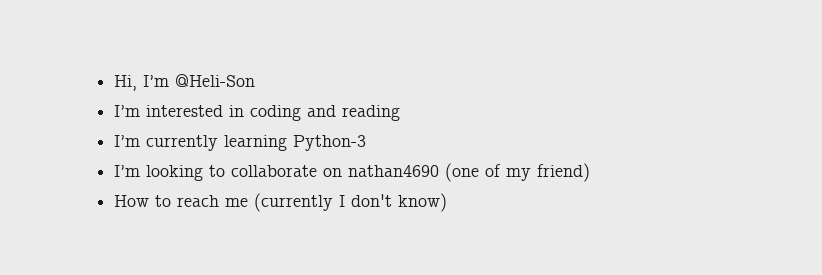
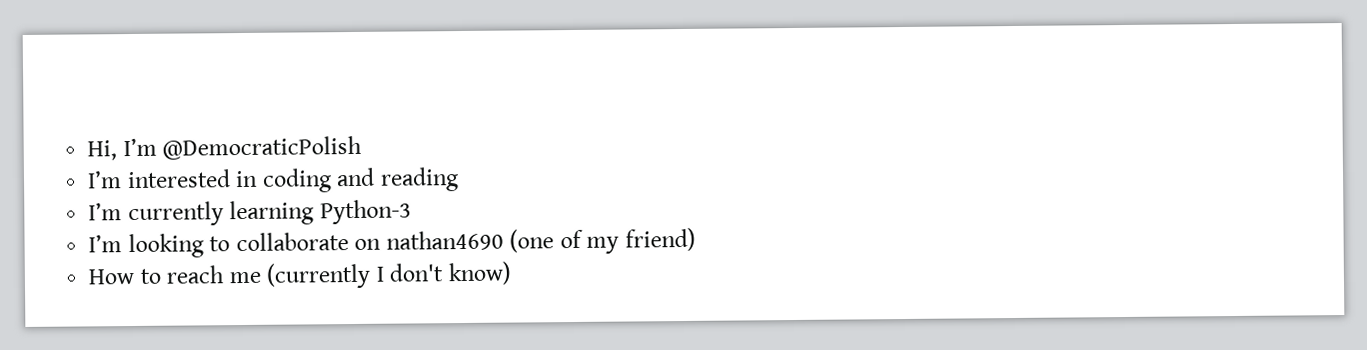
- Hi, I’m @Heli-Son
+ Hi, I’m @DemocraticPolish

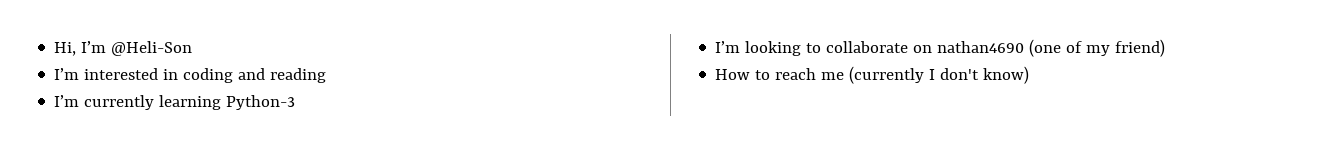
- Hi, I’m @DemocraticPolish
+ Hi, I’m @Heli-Son

